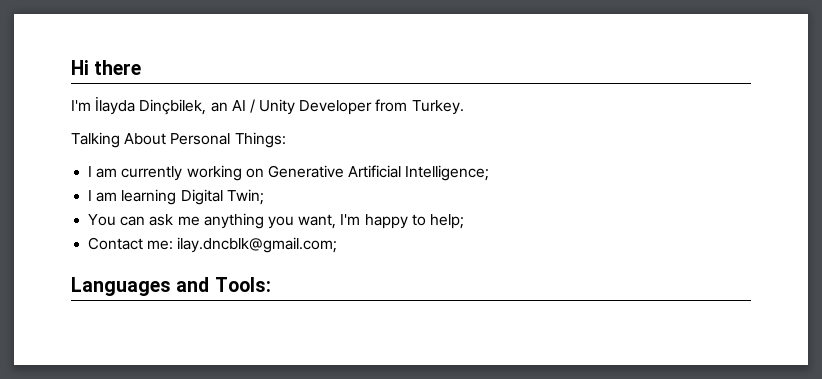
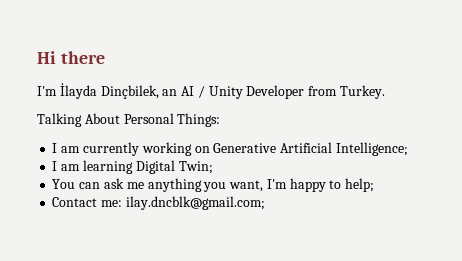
- Languages and Tools:

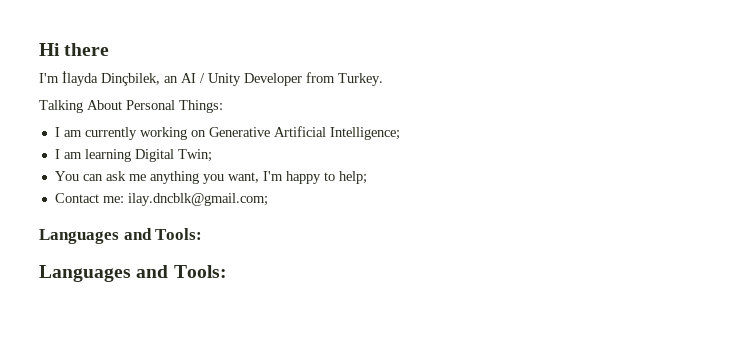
  Contact me: ilay.dncblk@gmail.com;
+ Languages and Tools:
+ Languages and Tools:

